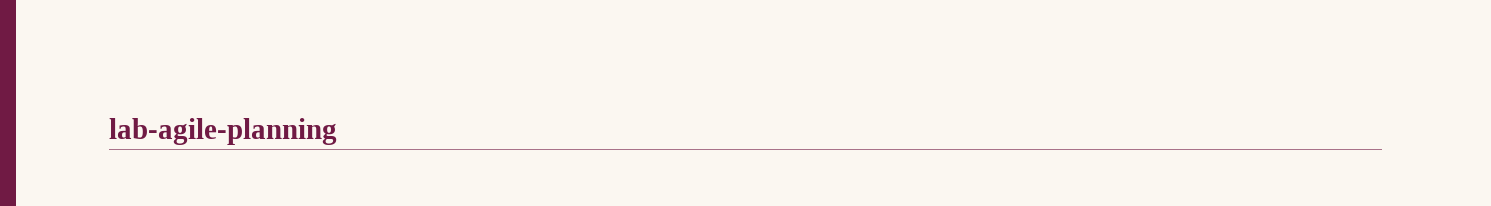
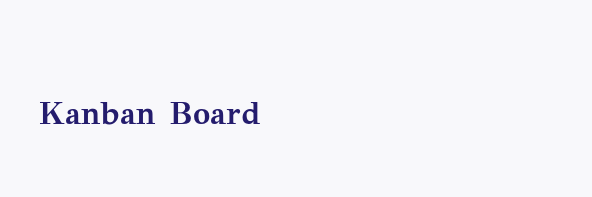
- lab-agile-planning
+ Kanban Board

